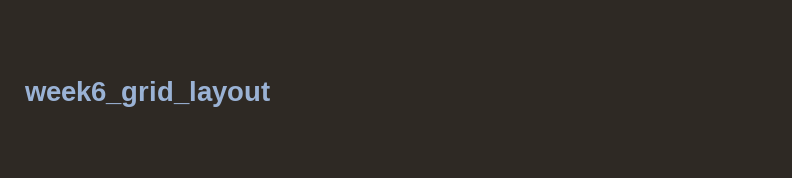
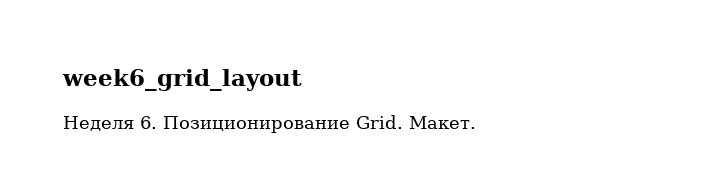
+ Неделя 6. Позиционирование Grid. Макет.

